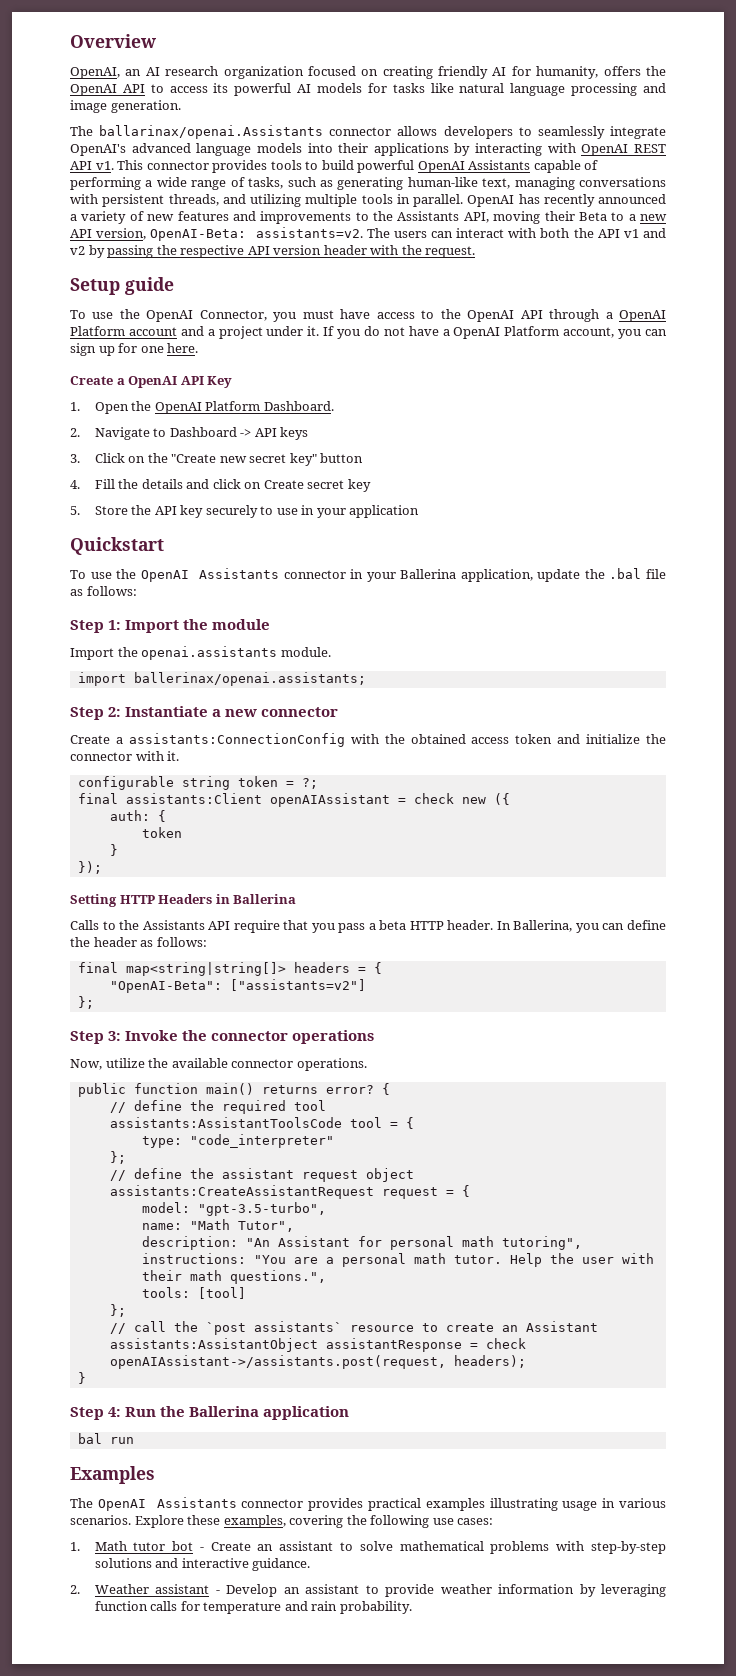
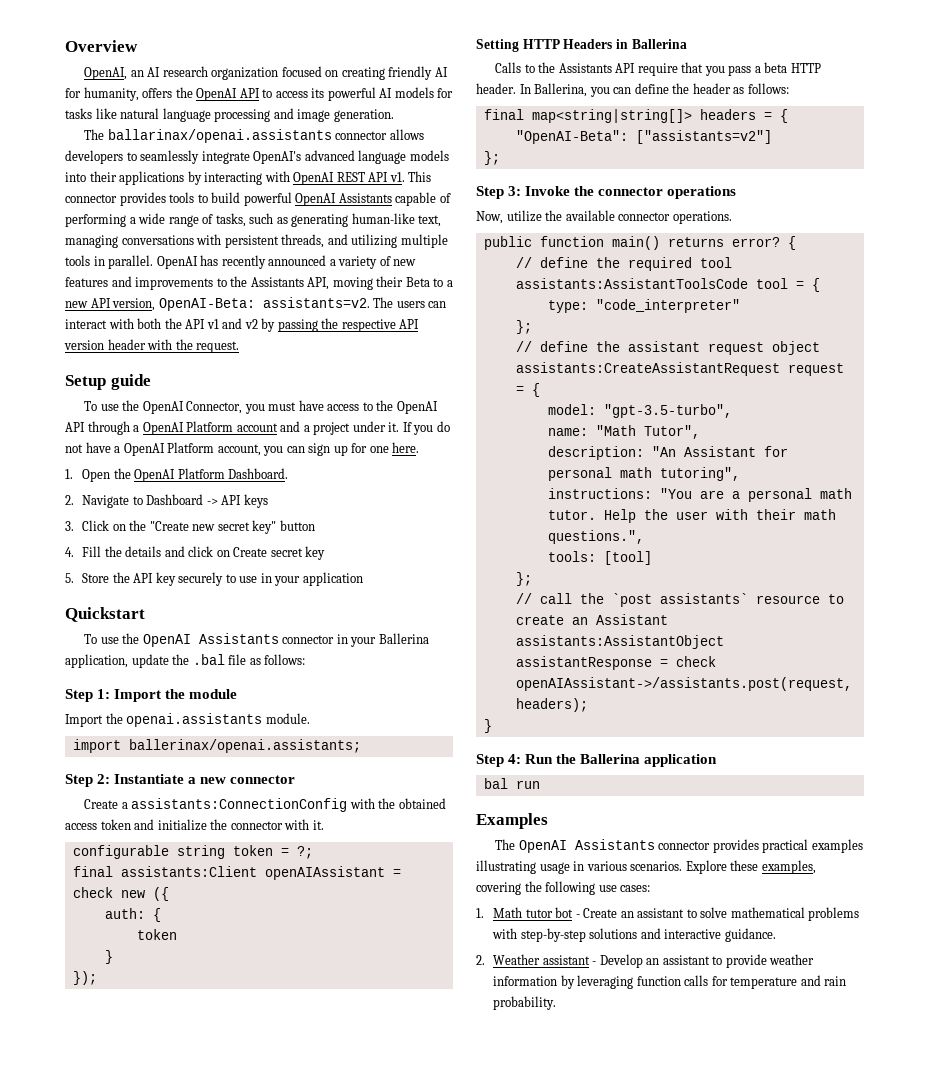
- The ballarinax/openai.Assistants connector allows developers to seamlessly integrate OpenAI's advanced language models into their applications by interacting with OpenAI REST API v1.
+ The ballarinax/openai.assistants connector allows developers to seamlessly integrate OpenAI's advanced language models into their applications by interacting with OpenAI REST API v1.
- Create a OpenAI API Key

